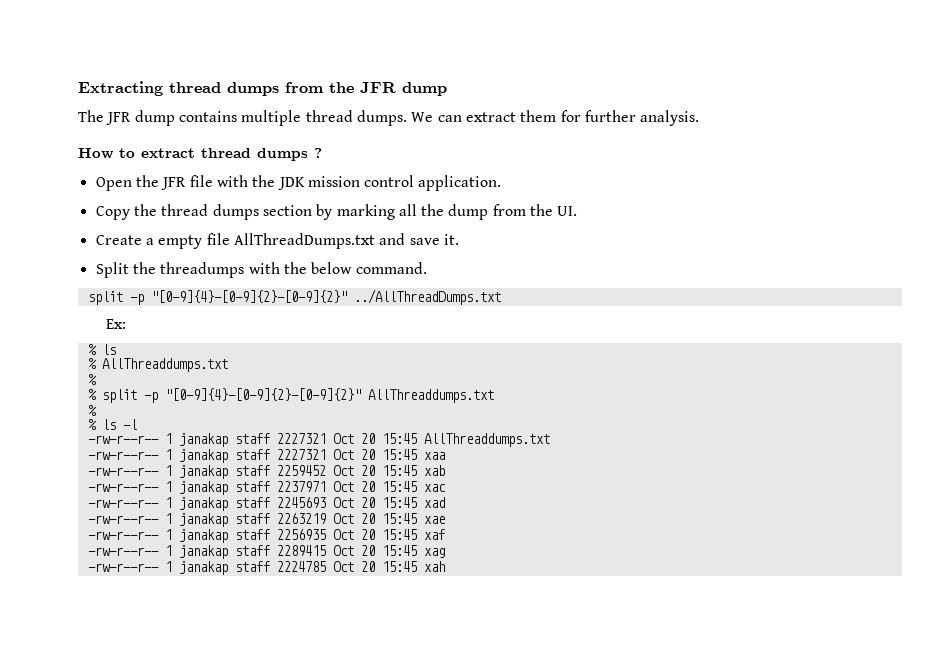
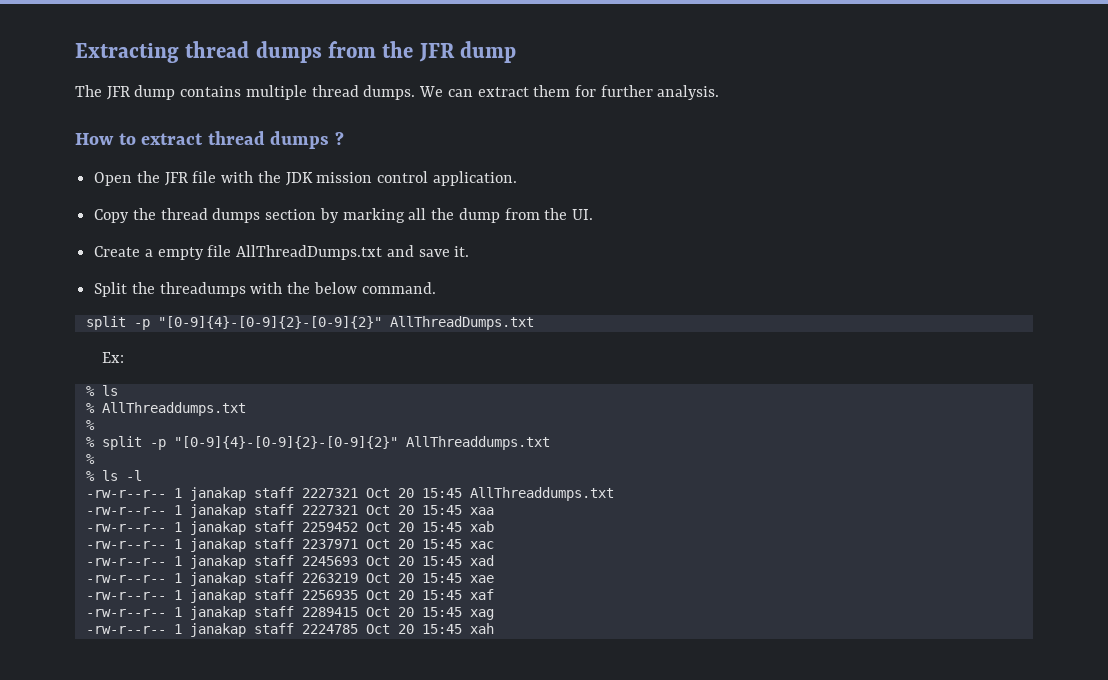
- split -p "[0-9]{4}-[0-9]{2}-[0-9]{2}" ../AllThreadDumps.txt
+ split -p "[0-9]{4}-[0-9]{2}-[0-9]{2}" AllThreadDumps.txt

